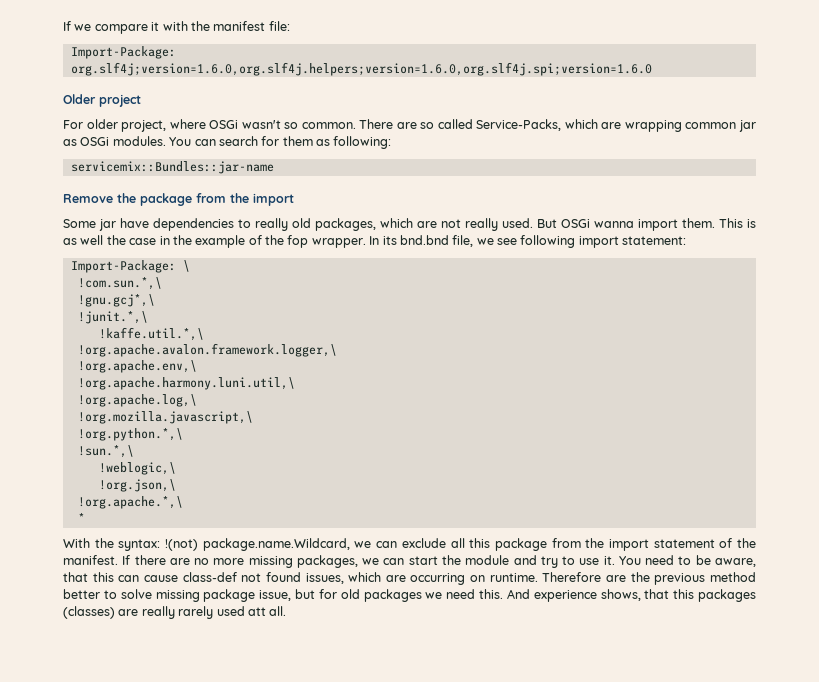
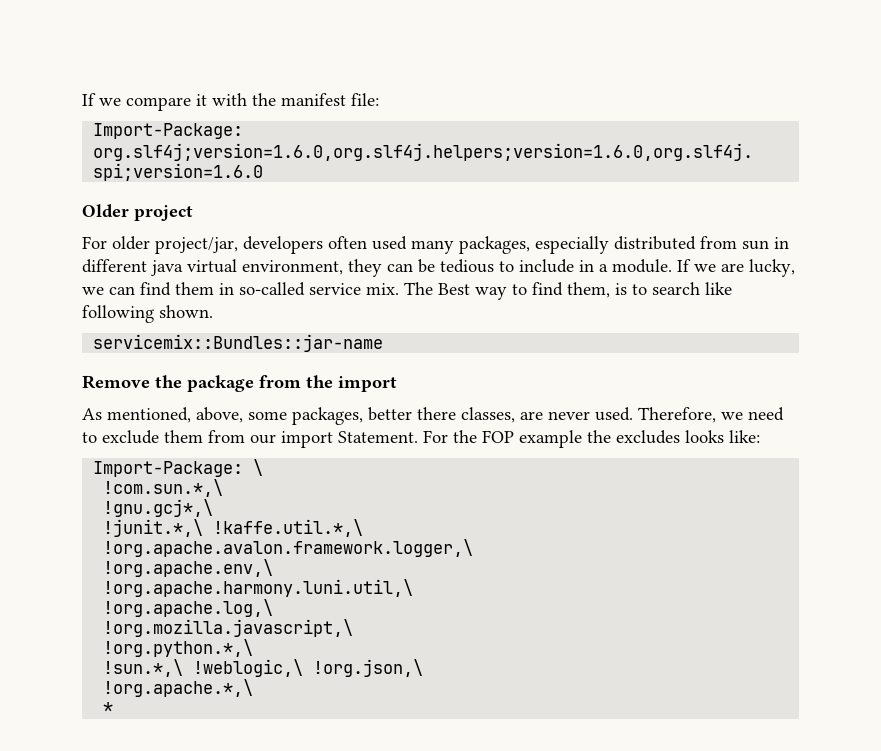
- For older project, where OSGi wasn't so common. There are so called Service-Packs, which are wrapping common jar as OSGi modules. You can search for them as following:
+ For older project/jar, developers often used many packages, especially distributed from sun in different java virtual environment, they can be tedious to include in a module. If we are lucky, we can find them in so-called service mix. The Best way to find them, is to search like following shown.
- Some jar have dependencies to really old packages, which are not really used. But OSGi wanna import them. This is as well the case in the example of the fop wrapper. In its bnd.bnd file, we see following import statement:
+ As mentioned, above, some packages, better there classes, are never used. Therefore, we need to exclude them from our import Statement. For the FOP example the excludes looks like:
- !junit.*,\
- !kaffe.util.*,\
+ !junit.*,\ !kaffe.util.*,\
- !sun.*,\
- !weblogic,\
- !org.json,\
+ !sun.*,\ !weblogic,\ !org.json,\
- With the syntax: !(not) package.name.Wildcard, we can exclude all this package from the import statement of the manifest. If there are no more missing packages, we can start the module and try to use it. You need to be aware, that this can cause class-def not found issues, which are occurring on runtime. Therefore are the previous method better to solve missing package issue, but for old packages we need this. And experience shows, that this packages (classes) are really rarely used att all.

